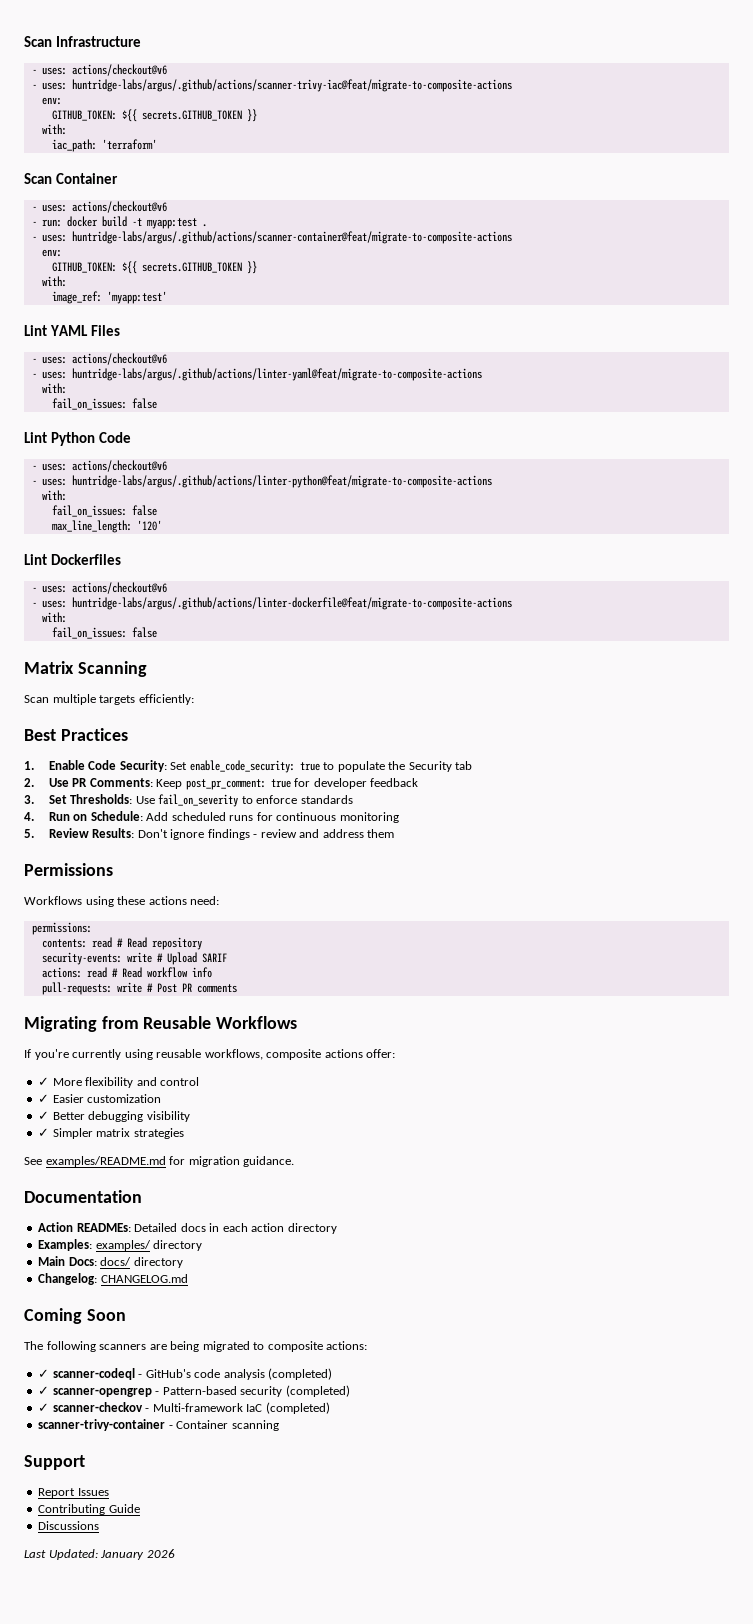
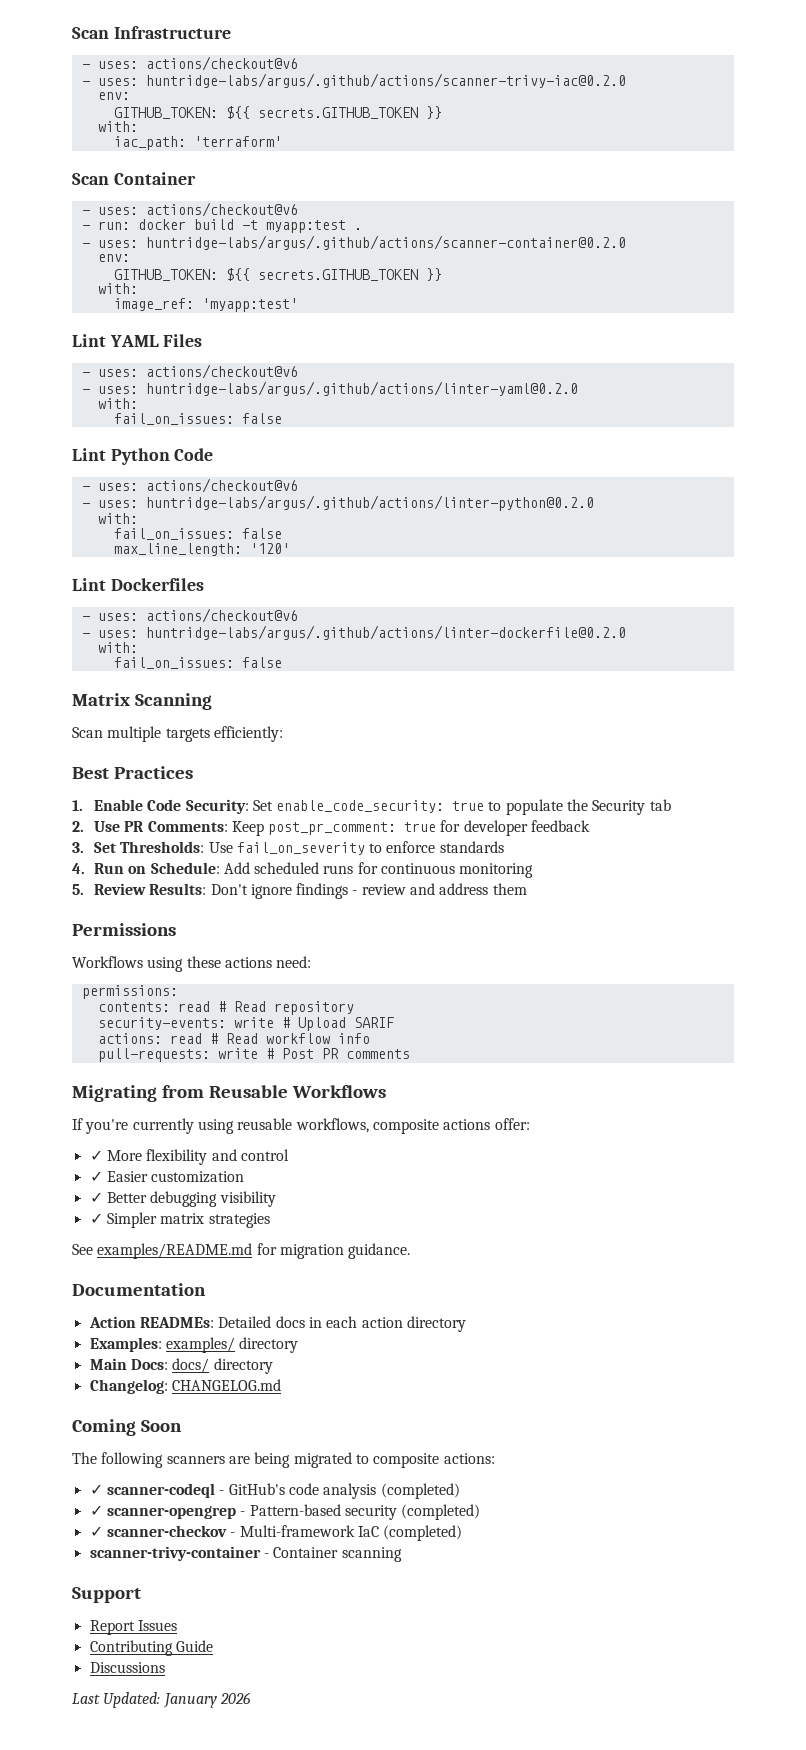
- - uses: huntridge-labs/argus/.github/actions/scanner-trivy-iac@feat/migrate-to-composite-actions
+ - uses: huntridge-labs/argus/.github/actions/scanner-trivy-iac@0.2.0
- - uses: huntridge-labs/argus/.github/actions/scanner-container@feat/migrate-to-composite-actions
+ - uses: huntridge-labs/argus/.github/actions/scanner-container@0.2.0
- - uses: huntridge-labs/argus/.github/actions/linter-yaml@feat/migrate-to-composite-actions
+ - uses: huntridge-labs/argus/.github/actions/linter-yaml@0.2.0
- - uses: huntridge-labs/argus/.github/actions/linter-python@feat/migrate-to-composite-actions
+ - uses: huntridge-labs/argus/.github/actions/linter-python@0.2.0
- - uses: huntridge-labs/argus/.github/actions/linter-dockerfile@feat/migrate-to-composite-actions
+ - uses: huntridge-labs/argus/.github/actions/linter-dockerfile@0.2.0

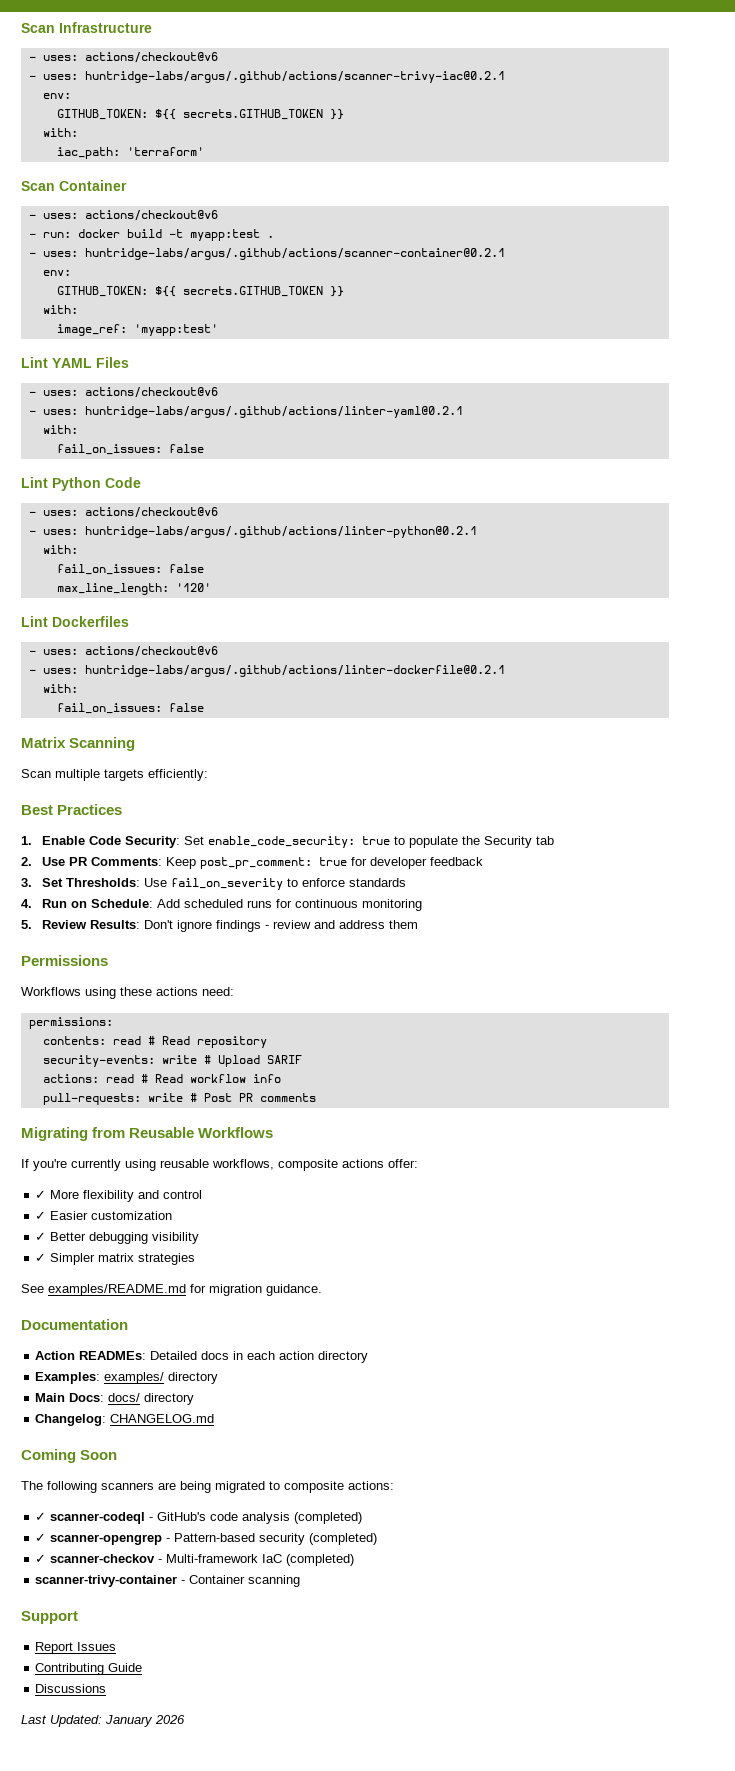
- - uses: huntridge-labs/argus/.github/actions/scanner-trivy-iac@0.2.0
+ - uses: huntridge-labs/argus/.github/actions/scanner-trivy-iac@0.2.1
- - uses: huntridge-labs/argus/.github/actions/scanner-container@0.2.0
+ - uses: huntridge-labs/argus/.github/actions/scanner-container@0.2.1
- - uses: huntridge-labs/argus/.github/actions/linter-yaml@0.2.0
+ - uses: huntridge-labs/argus/.github/actions/linter-yaml@0.2.1
- - uses: huntridge-labs/argus/.github/actions/linter-python@0.2.0
+ - uses: huntridge-labs/argus/.github/actions/linter-python@0.2.1
- - uses: huntridge-labs/argus/.github/actions/linter-dockerfile@0.2.0
+ - uses: huntridge-labs/argus/.github/actions/linter-dockerfile@0.2.1

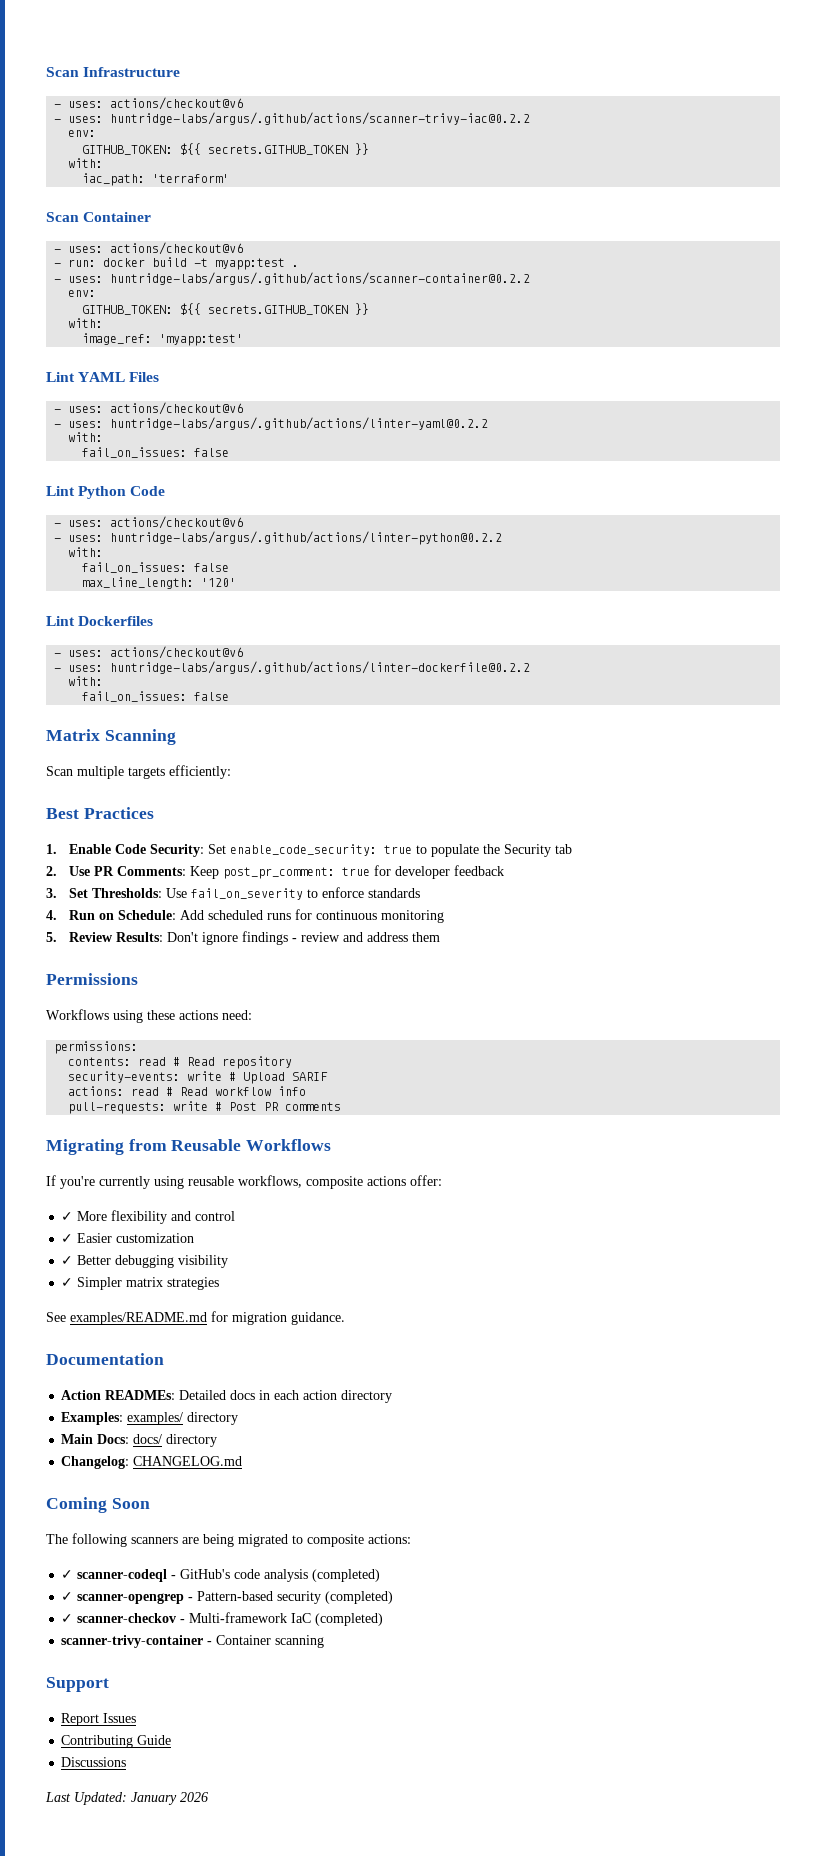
- - uses: huntridge-labs/argus/.github/actions/scanner-trivy-iac@0.2.1
+ - uses: huntridge-labs/argus/.github/actions/scanner-trivy-iac@0.2.2
- - uses: huntridge-labs/argus/.github/actions/scanner-container@0.2.1
+ - uses: huntridge-labs/argus/.github/actions/scanner-container@0.2.2
- - uses: huntridge-labs/argus/.github/actions/linter-yaml@0.2.1
+ - uses: huntridge-labs/argus/.github/actions/linter-yaml@0.2.2
- - uses: huntridge-labs/argus/.github/actions/linter-python@0.2.1
+ - uses: huntridge-labs/argus/.github/actions/linter-python@0.2.2
- - uses: huntridge-labs/argus/.github/actions/linter-dockerfile@0.2.1
+ - uses: huntridge-labs/argus/.github/actions/linter-dockerfile@0.2.2

